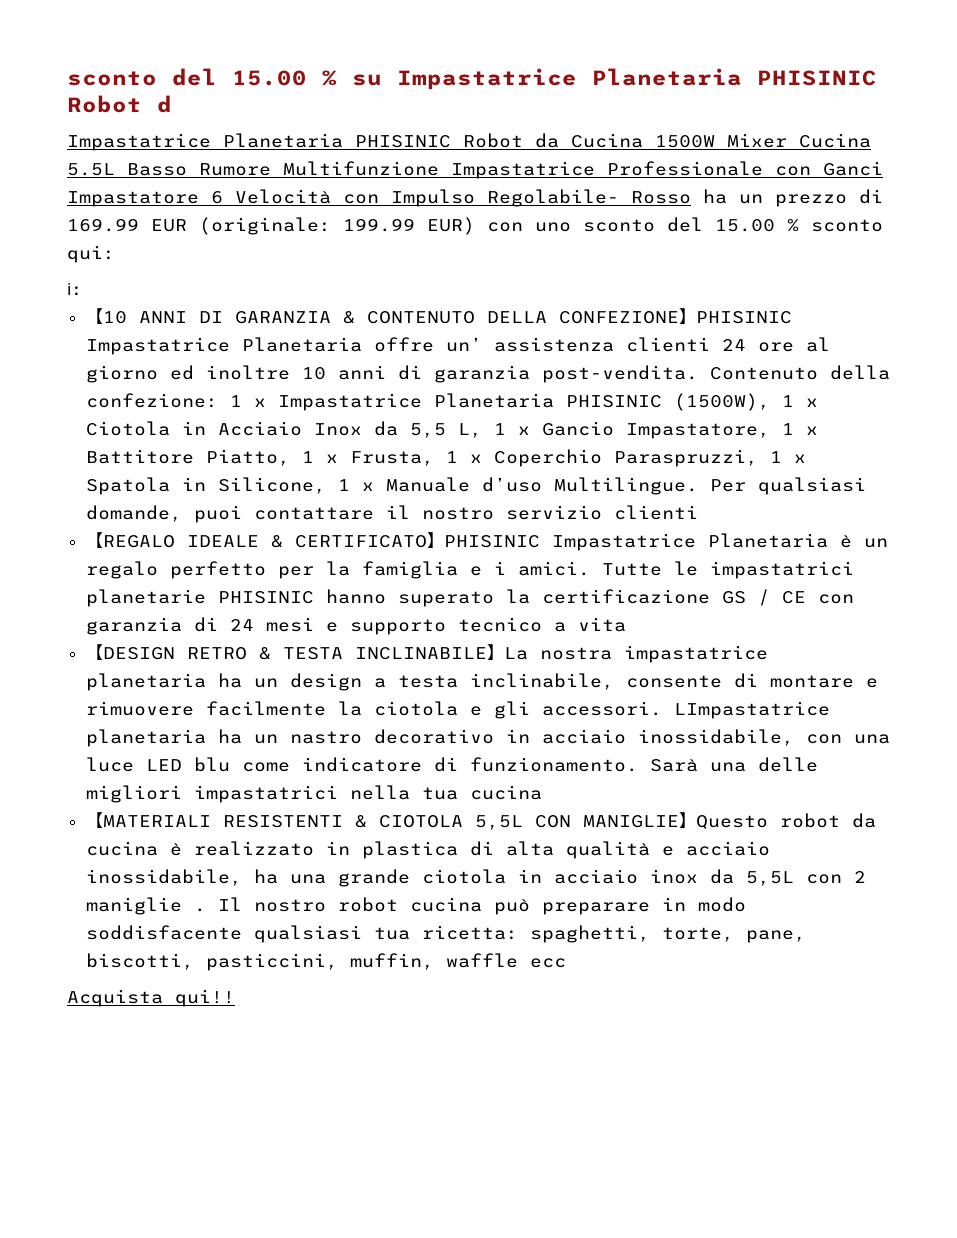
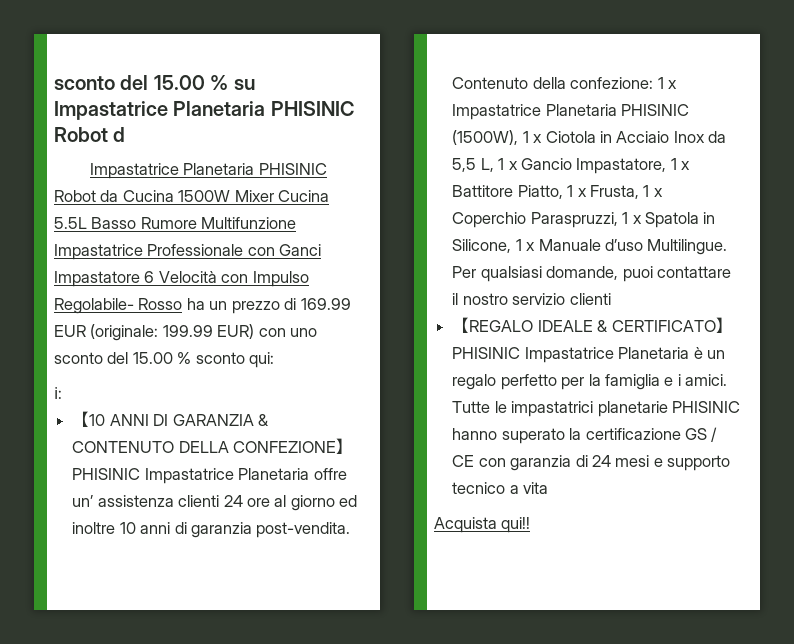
- 【DESIGN RETRO & TESTA INCLINABILE】La nostra impastatrice planetaria ha un design a testa inclinabile, consente di montare e rimuovere facilmente la ciotola e gli accessori. LImpastatrice planetaria ha un nastro decorativo in acciaio inossidabile, con una luce LED blu come indicatore di funzionamento. Sarà una delle migliori impastatrici nella tua cucina
- 【MATERIALI RESISTENTI & CIOTOLA 5,5L CON MANIGLIE】Questo robot da cucina è realizzato in plastica di alta qualità e acciaio inossidabile, ha una grande ciotola in acciaio inox da 5,5L con 2 maniglie . Il nostro robot cucina può preparare in modo soddisfacente qualsiasi tua ricetta: spaghetti, torte, pane, biscotti, pasticcini, muffin, waffle ecc

